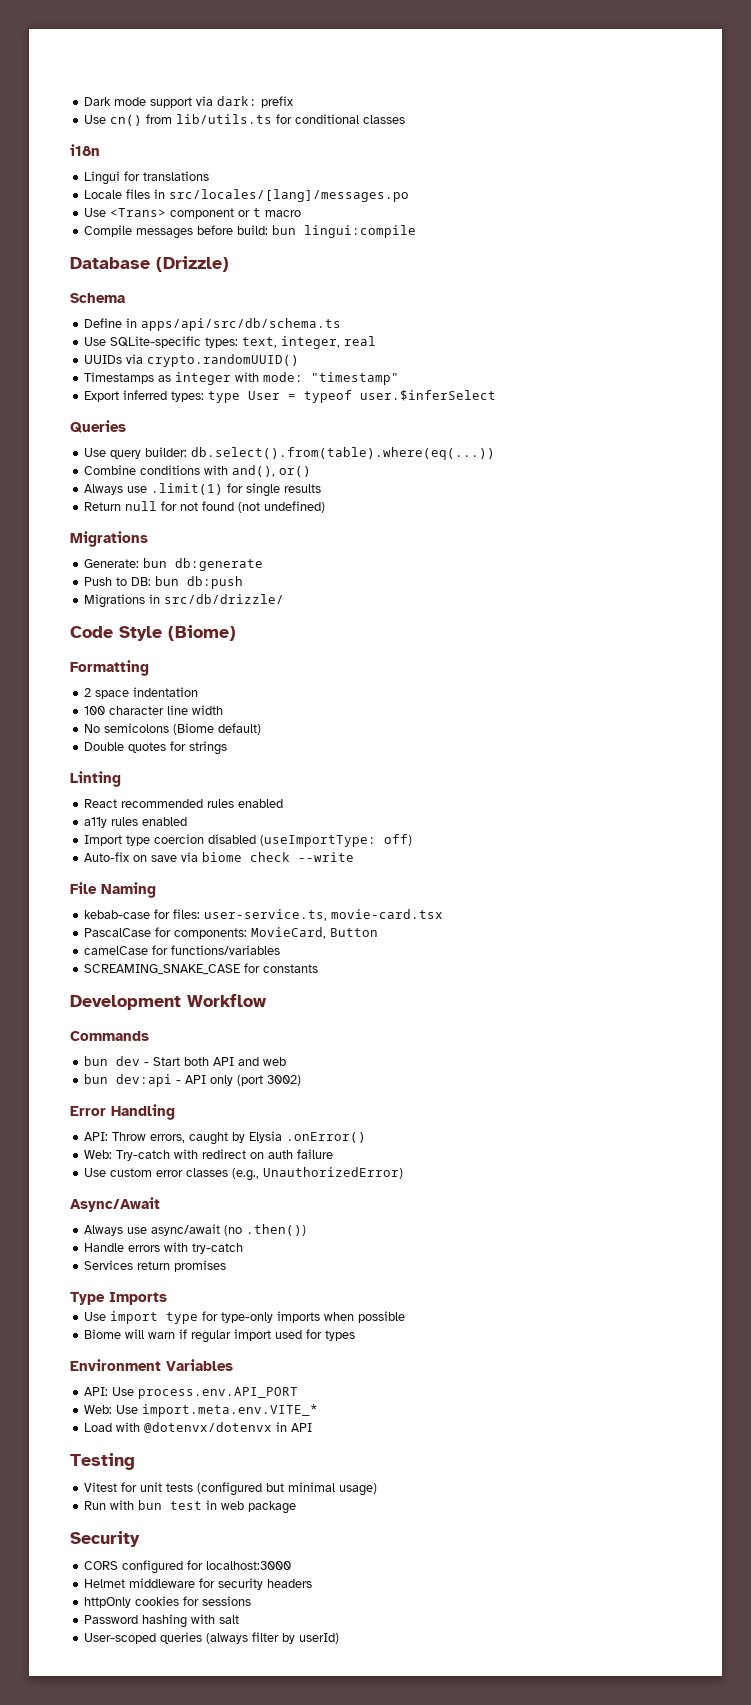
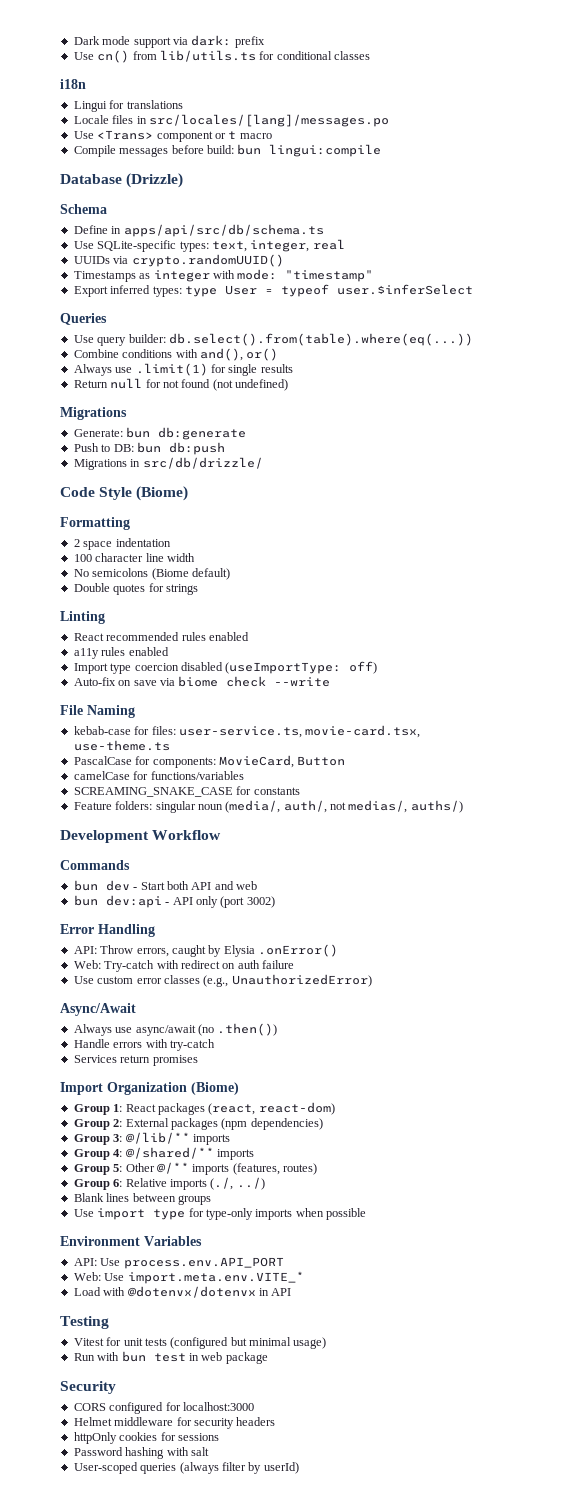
- kebab-case for files: user-service.ts, movie-card.tsx
+ kebab-case for files: user-service.ts, movie-card.tsx, use-theme.ts
+ Feature folders: singular noun (media/, auth/, not medias/, auths/)
- Type Imports
+ Import Organization (Biome)
+ Group 1: React packages (react, react-dom)
+ Group 2: External packages (npm dependencies)
+ Group 3: @/lib/** imports
+ Group 4: @/shared/** imports
+ Group 5: Other @/** imports (features, routes)
+ Group 6: Relative imports (./, ../)
+ Blank lines between groups
- Biome will warn if regular import used for types

